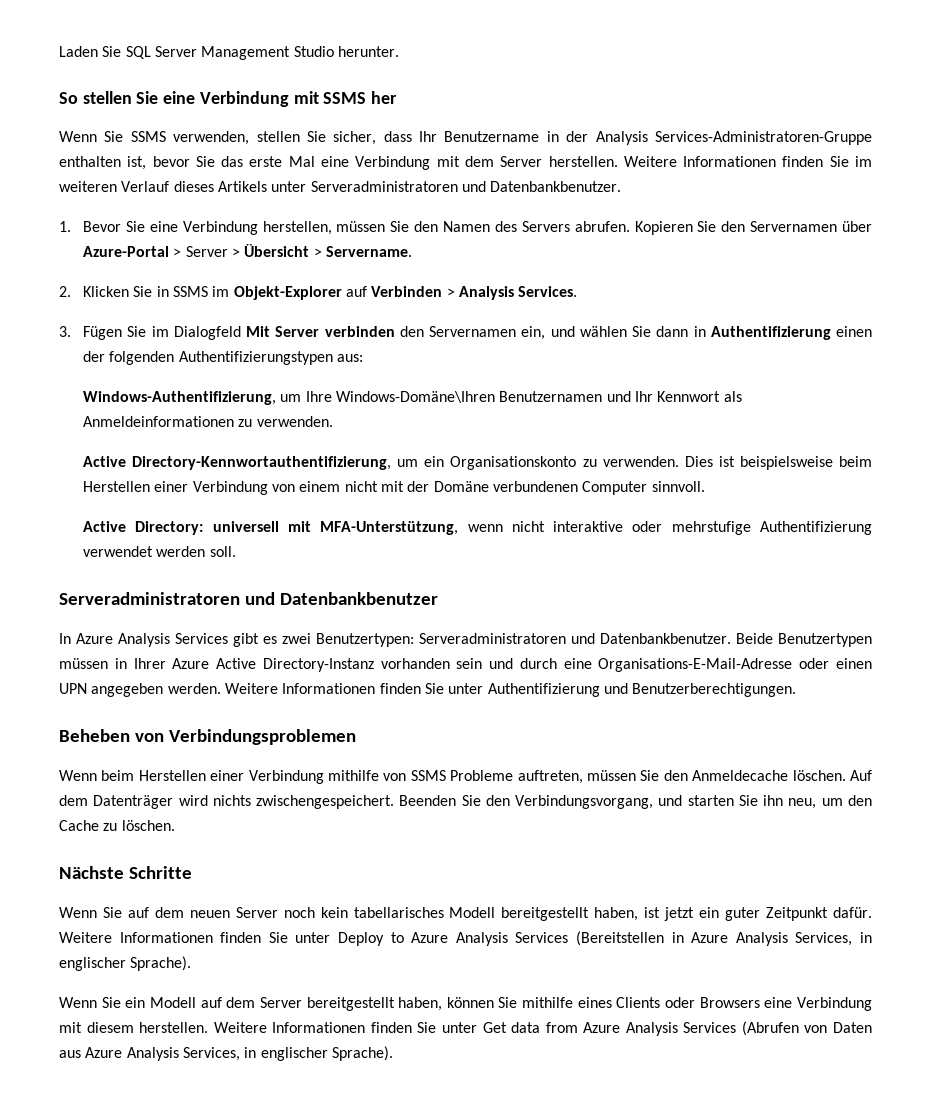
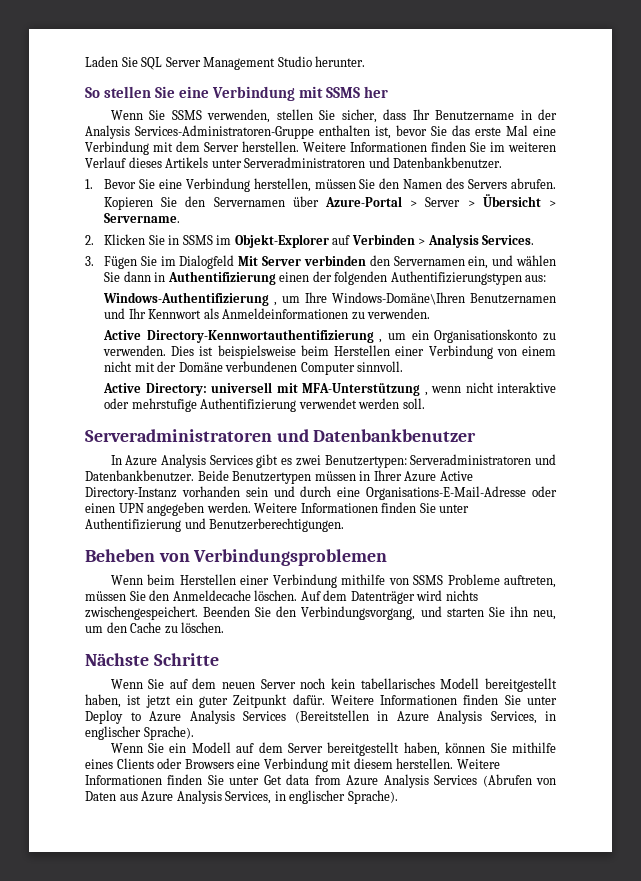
- Windows-Authentifizierung, um Ihre Windows-Domäne\Ihren Benutzernamen und Ihr Kennwort als Anmeldeinformationen zu verwenden.
+ Windows-Authentifizierung , um Ihre Windows-Domäne\Ihren Benutzernamen und Ihr Kennwort als Anmeldeinformationen zu verwenden.
- Active Directory-Kennwortauthentifizierung, um ein Organisationskonto zu verwenden.
+ Active Directory-Kennwortauthentifizierung , um ein Organisationskonto zu verwenden.
- Active Directory: universell mit MFA-Unterstützung, wenn nicht interaktive oder mehrstufige Authentifizierung verwendet werden soll.
+ Active Directory: universell mit MFA-Unterstützung , wenn nicht interaktive oder mehrstufige Authentifizierung verwendet werden soll.

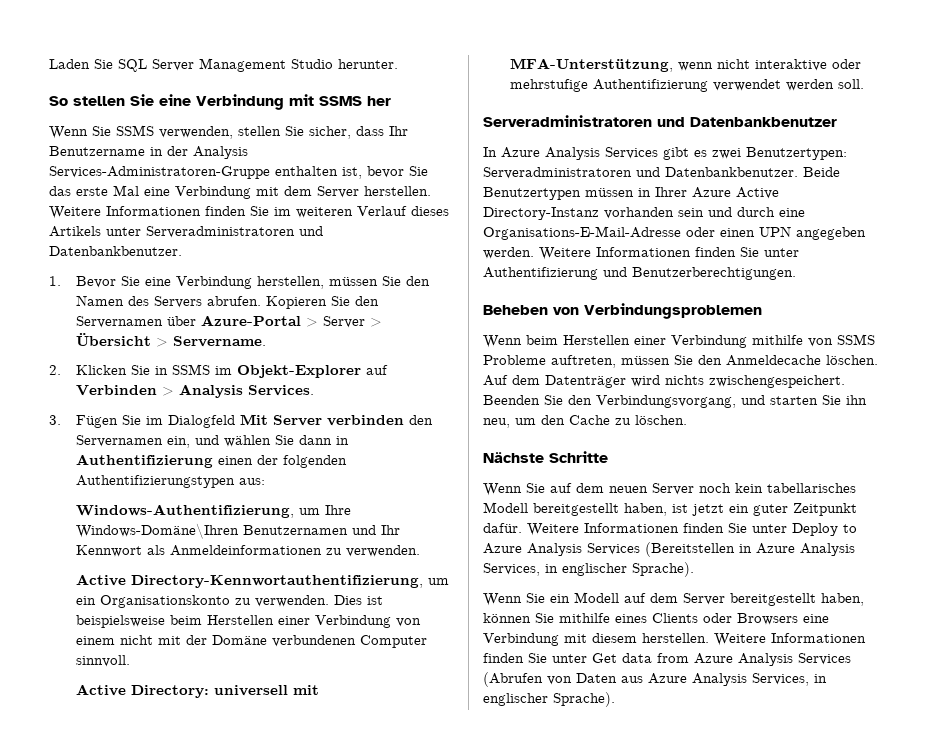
- Windows-Authentifizierung , um Ihre Windows-Domäne\Ihren Benutzernamen und Ihr Kennwort als Anmeldeinformationen zu verwenden.
+ Windows-Authentifizierung, um Ihre Windows-Domäne\Ihren Benutzernamen und Ihr Kennwort als Anmeldeinformationen zu verwenden.
- Active Directory-Kennwortauthentifizierung , um ein Organisationskonto zu verwenden.
+ Active Directory-Kennwortauthentifizierung, um ein Organisationskonto zu verwenden.
- Active Directory: universell mit MFA-Unterstützung , wenn nicht interaktive oder mehrstufige Authentifizierung verwendet werden soll.
+ Active Directory: universell mit MFA-Unterstützung, wenn nicht interaktive oder mehrstufige Authentifizierung verwendet werden soll.

